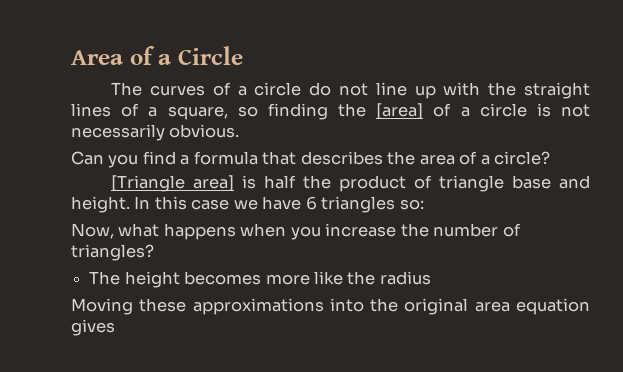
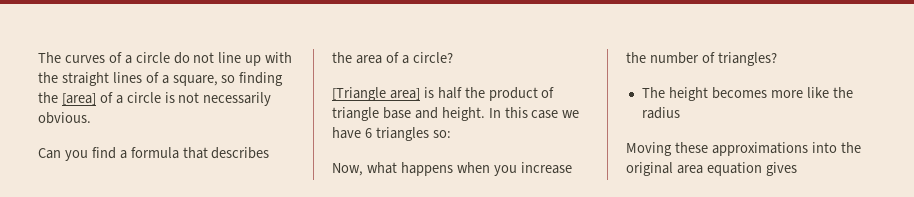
- Area of a Circle

